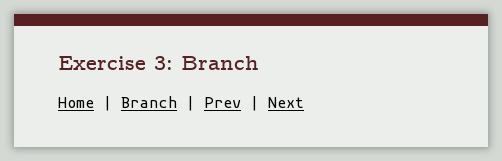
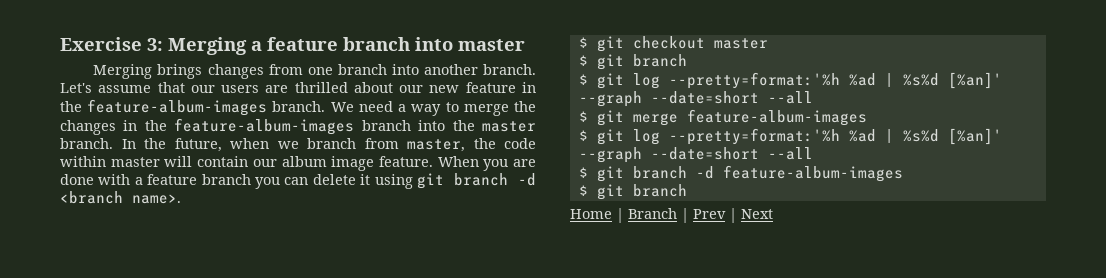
- Exercise 3: Branch
+ Exercise 3: Merging a feature branch into master
+ Merging brings changes from one branch into another branch. Let's assume that our users are thrilled about our new feature in the feature-album-images branch. We need a way to merge the changes in the feature-album-images branch into the master branch. In the future, when we branch from master, the code within master will contain our album image feature. When you are done with a feature branch you can delete it using git branch -d <branch name>.
+ $ git checkout master
+ $ git branch
+ $ git log --pretty=format:'%h %ad | %s%d [%an]' --graph --date=short --all
+ $ git merge feature-album-images
+ $ git log --pretty=format:'%h %ad | %s%d [%an]' --graph --date=short --all
+ $ git branch -d feature-album-images
+ $ git branch

